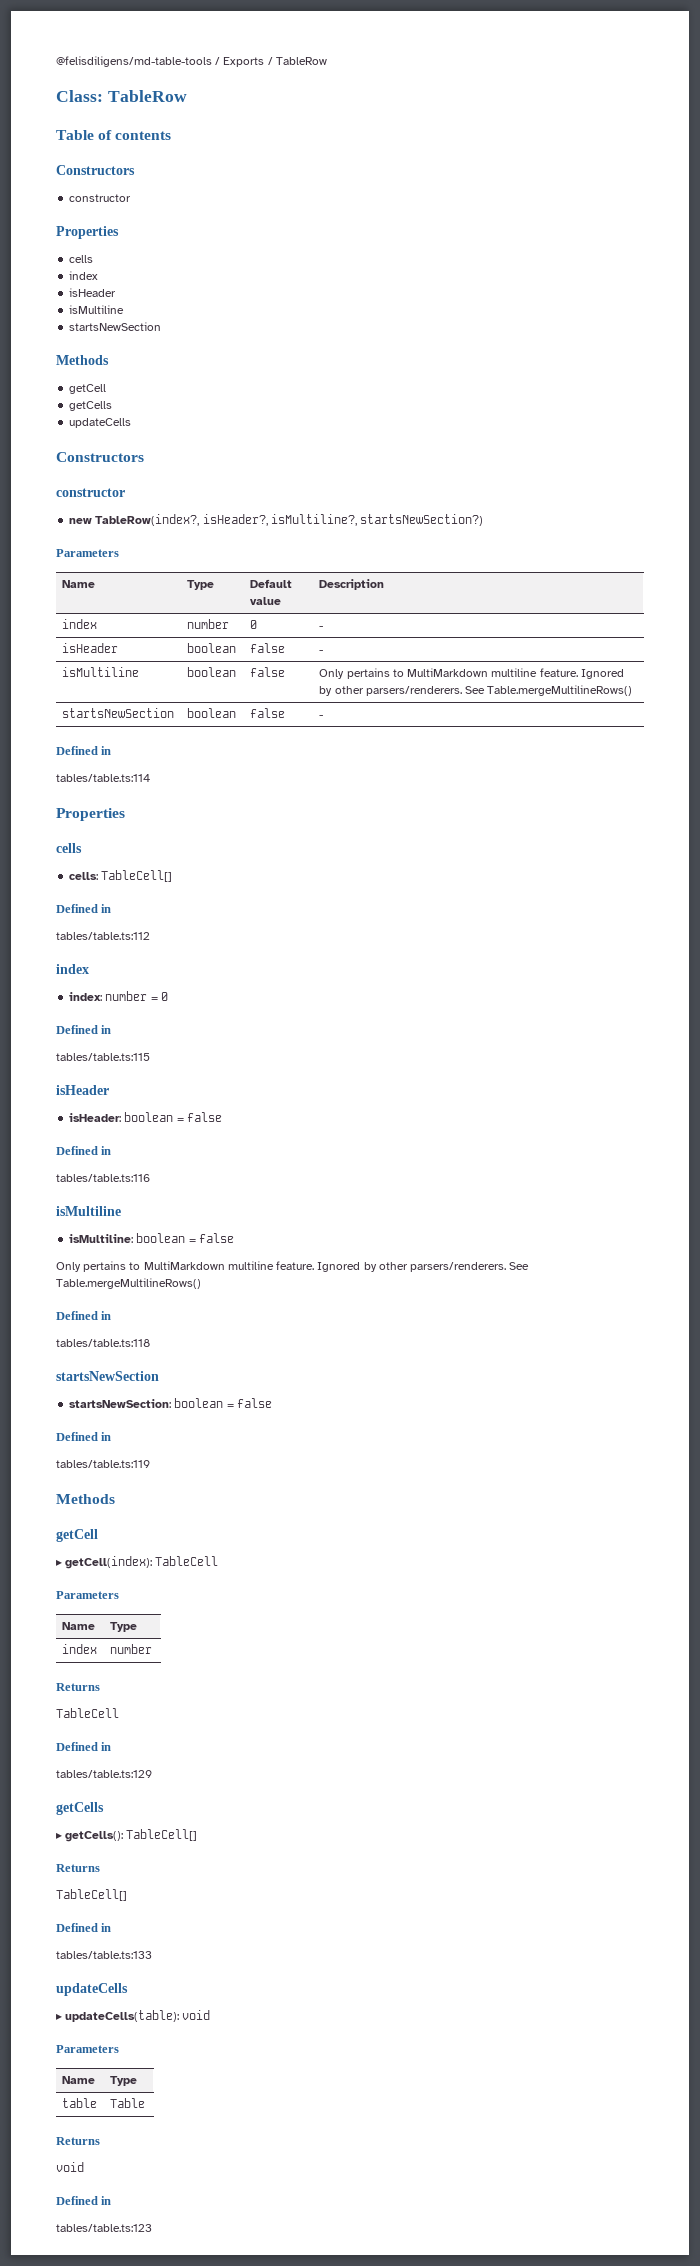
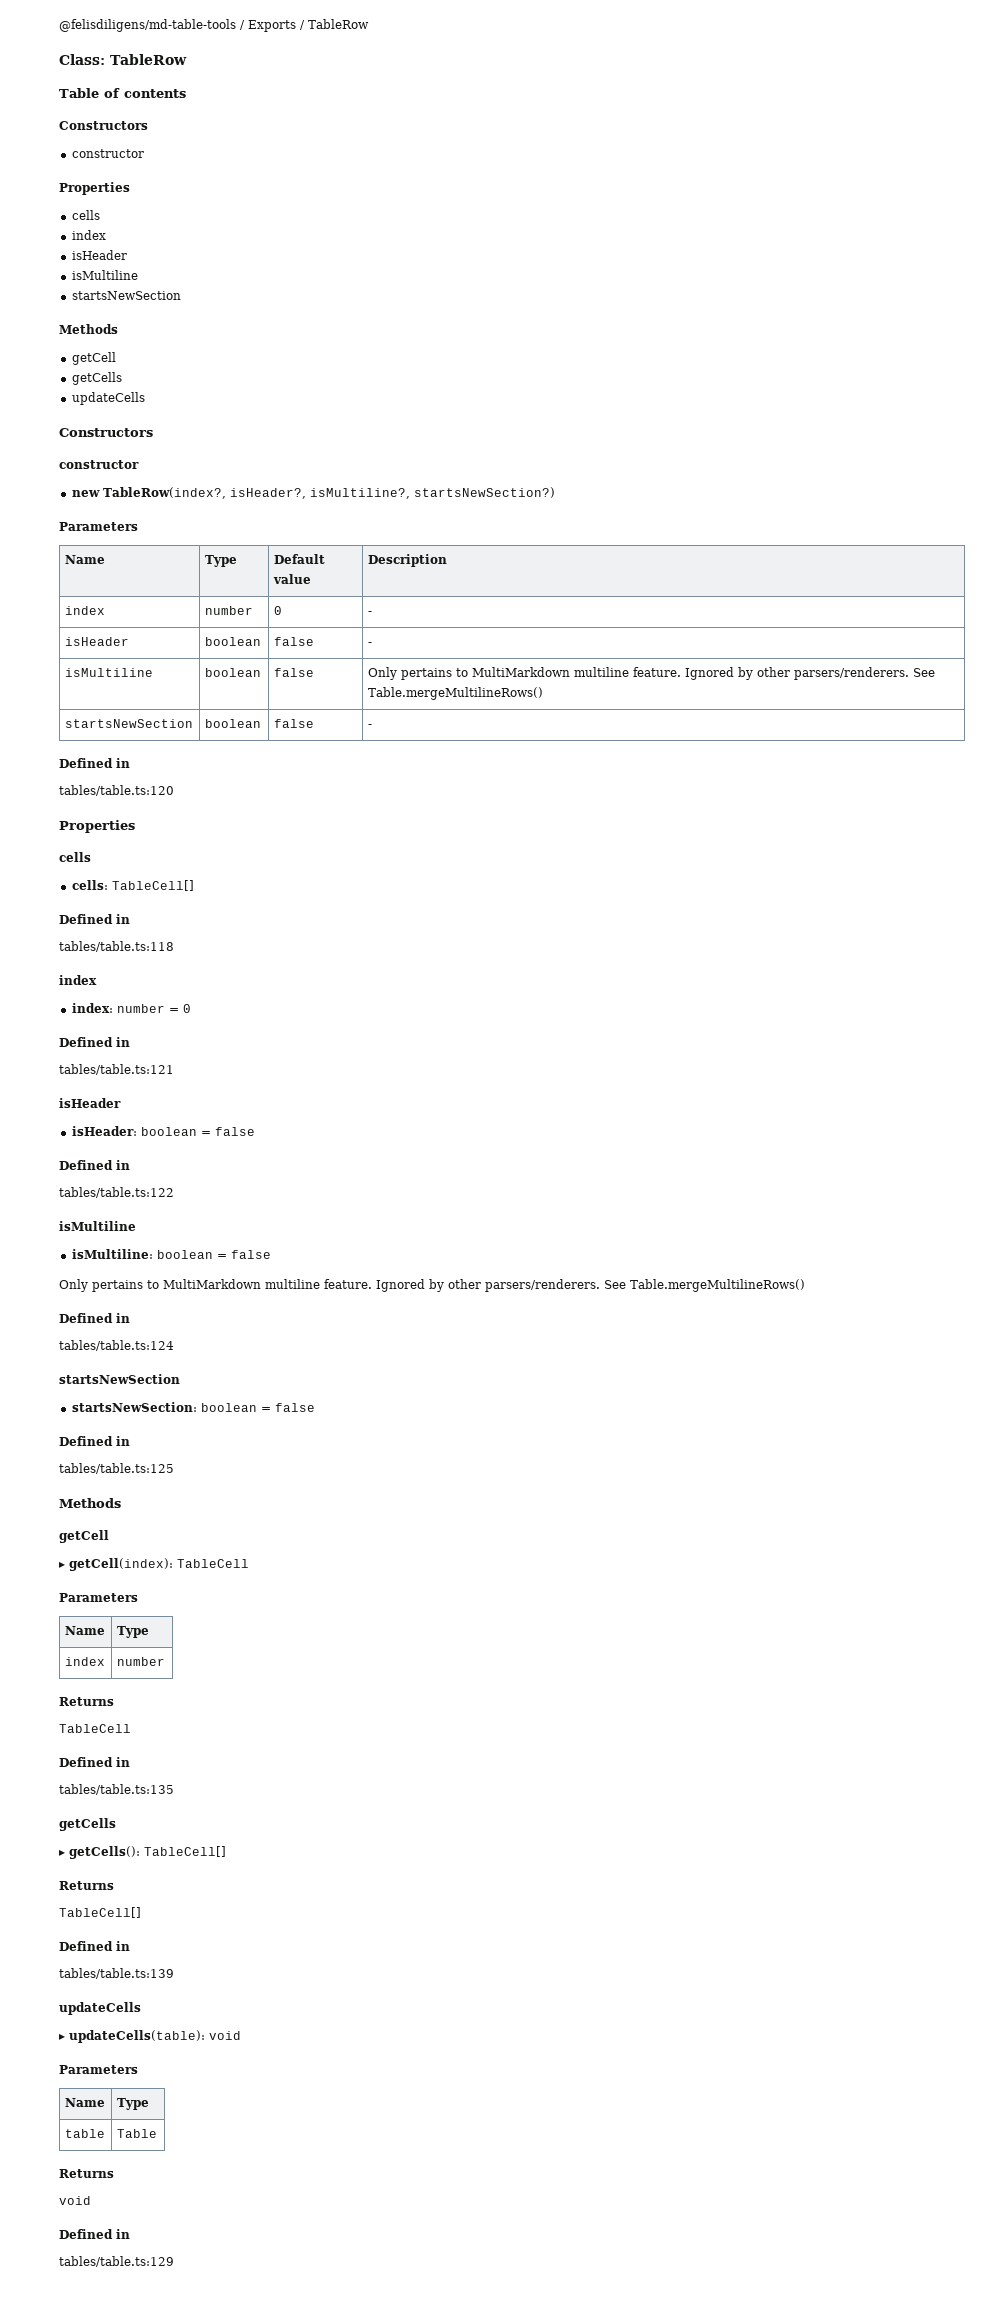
- tables/table.ts:114
+ tables/table.ts:120
- tables/table.ts:112
+ tables/table.ts:118
- tables/table.ts:115
+ tables/table.ts:121
- tables/table.ts:116
+ tables/table.ts:122
- tables/table.ts:118
+ tables/table.ts:124
- tables/table.ts:119
+ tables/table.ts:125
- tables/table.ts:129
+ tables/table.ts:135
- tables/table.ts:133
+ tables/table.ts:139
- tables/table.ts:123
+ tables/table.ts:129

